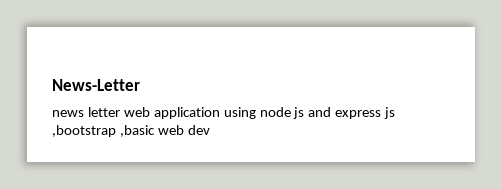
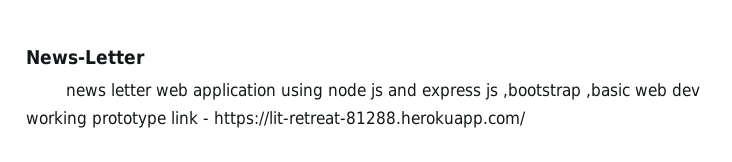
- news letter web application using node js and express js ,bootstrap ,basic web dev
+ news letter web application using node js and express js ,bootstrap ,basic web dev working prototype link - https://lit-retreat-81288.herokuapp.com/

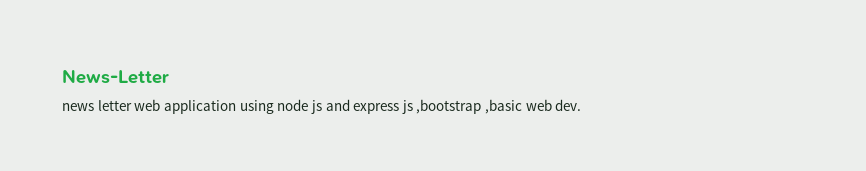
- news letter web application using node js and express js ,bootstrap ,basic web dev working prototype link - https://lit-retreat-81288.herokuapp.com/
+ news letter web application using node js and express js ,bootstrap ,basic web dev.

